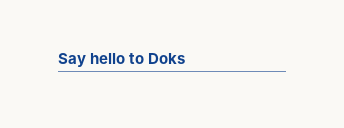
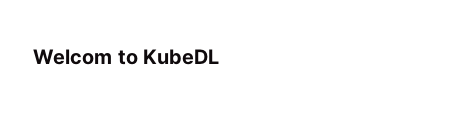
- Say hello to Doks
+ Welcom to KubeDL

